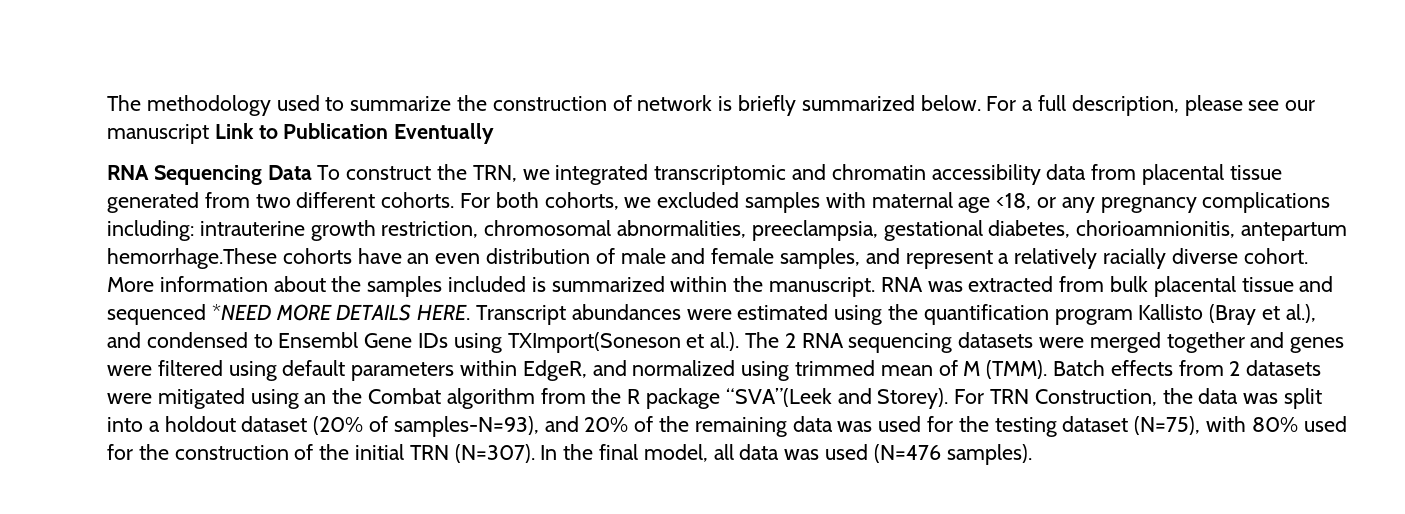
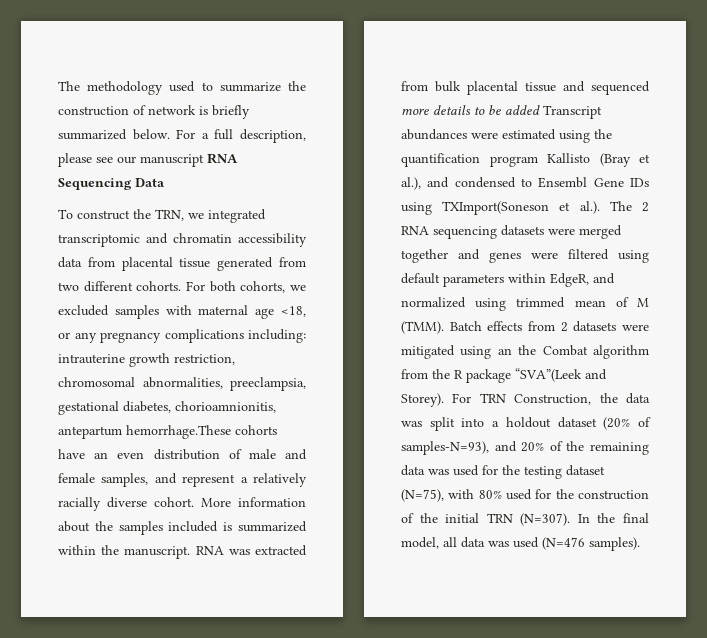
- For a full description, please see our manuscript Link to Publication Eventually
- RNA Sequencing Data To construct the TRN, we integrated transcriptomic and chromatin accessibility data from placental tissue generated from two different cohorts.
+ For a full description, please see our manuscript RNA Sequencing Data
+ To construct the TRN, we integrated transcriptomic and chromatin accessibility data from placental tissue generated from two different cohorts.
- RNA was extracted from bulk placental tissue and sequenced *NEED MORE DETAILS HERE. Transcript abundances were estimated using the quantification program Kallisto (Bray et al.), and condensed to Ensembl Gene IDs using TXImport(Soneson et al.). The 2 RNA sequencing datasets were merged together and genes were filtered using default parameters within EdgeR, and normalized using trimmed mean of M (TMM).
+ RNA was extracted from bulk placental tissue and sequenced more details to be added Transcript abundances were estimated using the quantification program Kallisto (Bray et al.), and condensed to Ensembl Gene IDs using TXImport(Soneson et al.). The 2 RNA sequencing datasets were merged together and genes were filtered using default parameters within EdgeR, and normalized using trimmed mean of M (TMM).

